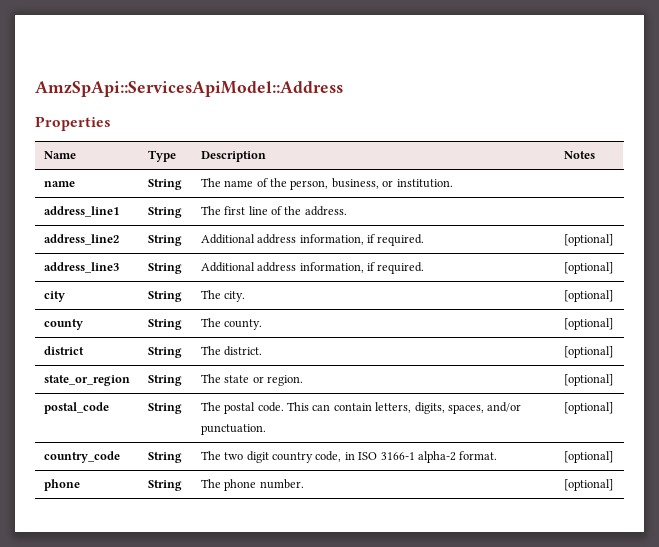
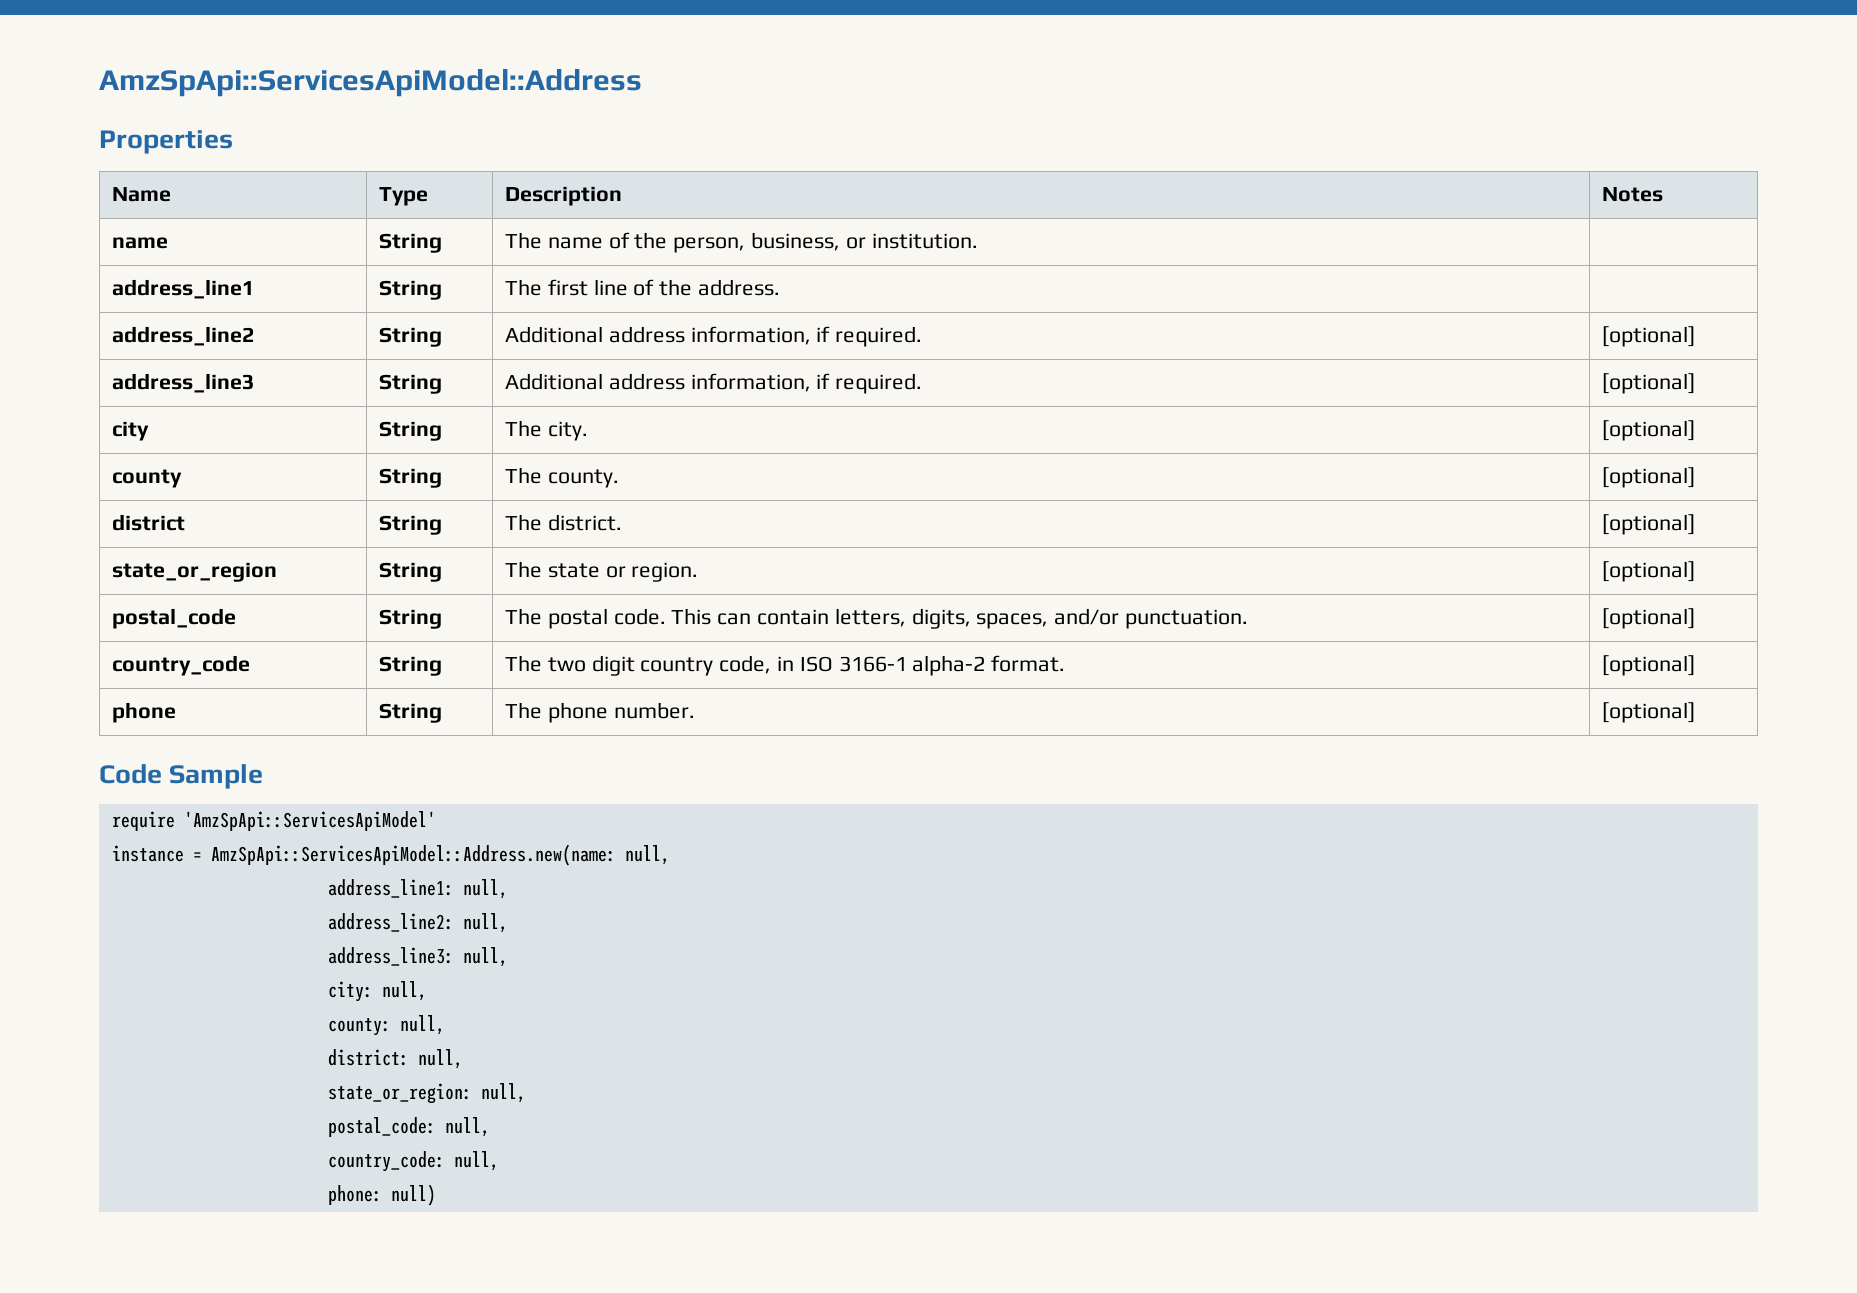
+ Code Sample
+ require 'AmzSpApi::ServicesApiModel'
+ instance = AmzSpApi::ServicesApiModel::Address.new(name: null,
+ address_line1: null,
+ address_line2: null,
+ address_line3: null,
+ city: null,
+ county: null,
+ district: null,
+ state_or_region: null,
+ postal_code: null,
+ country_code: null,
+ phone: null)

